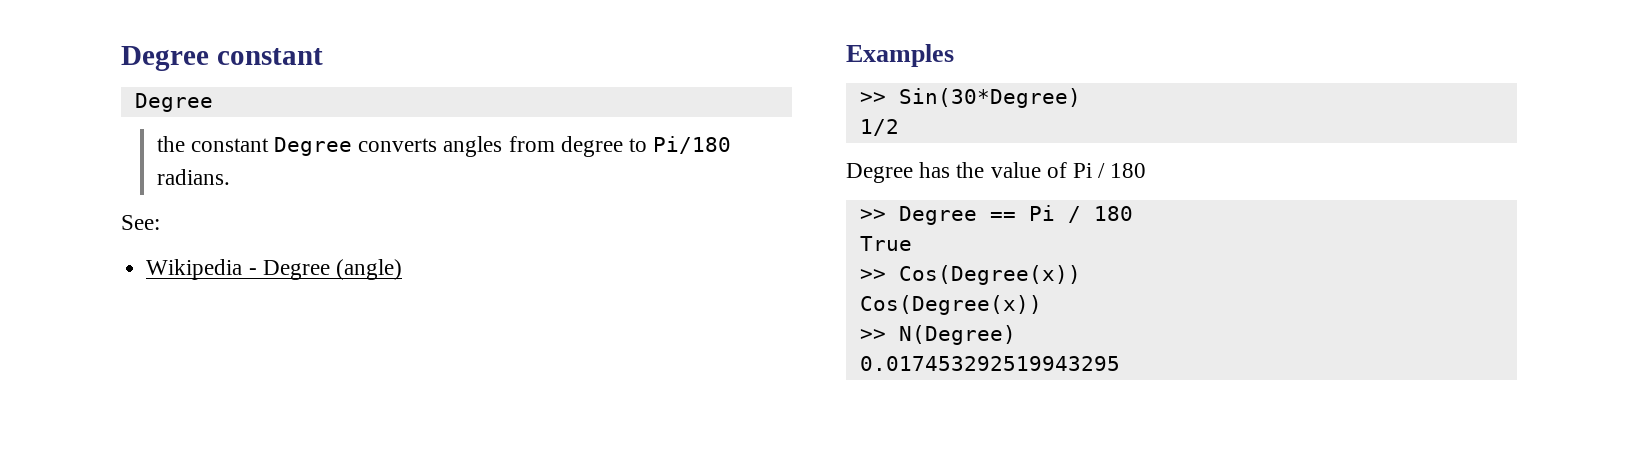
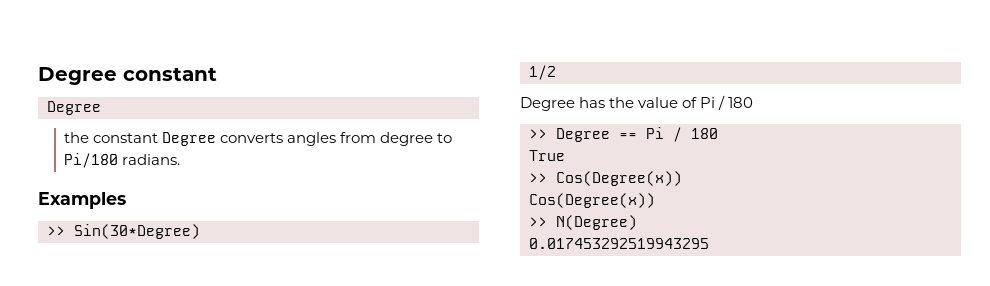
- See:
- Wikipedia - Degree (angle)

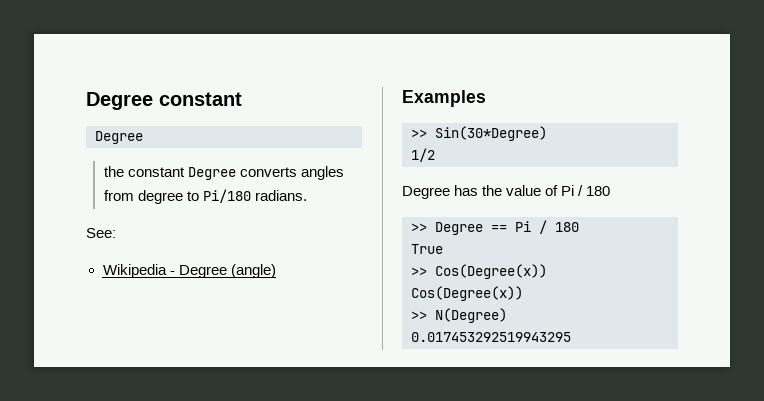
+ See:
+ Wikipedia - Degree (angle)

